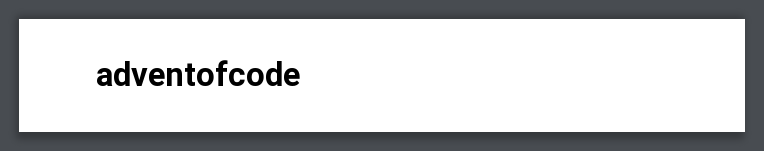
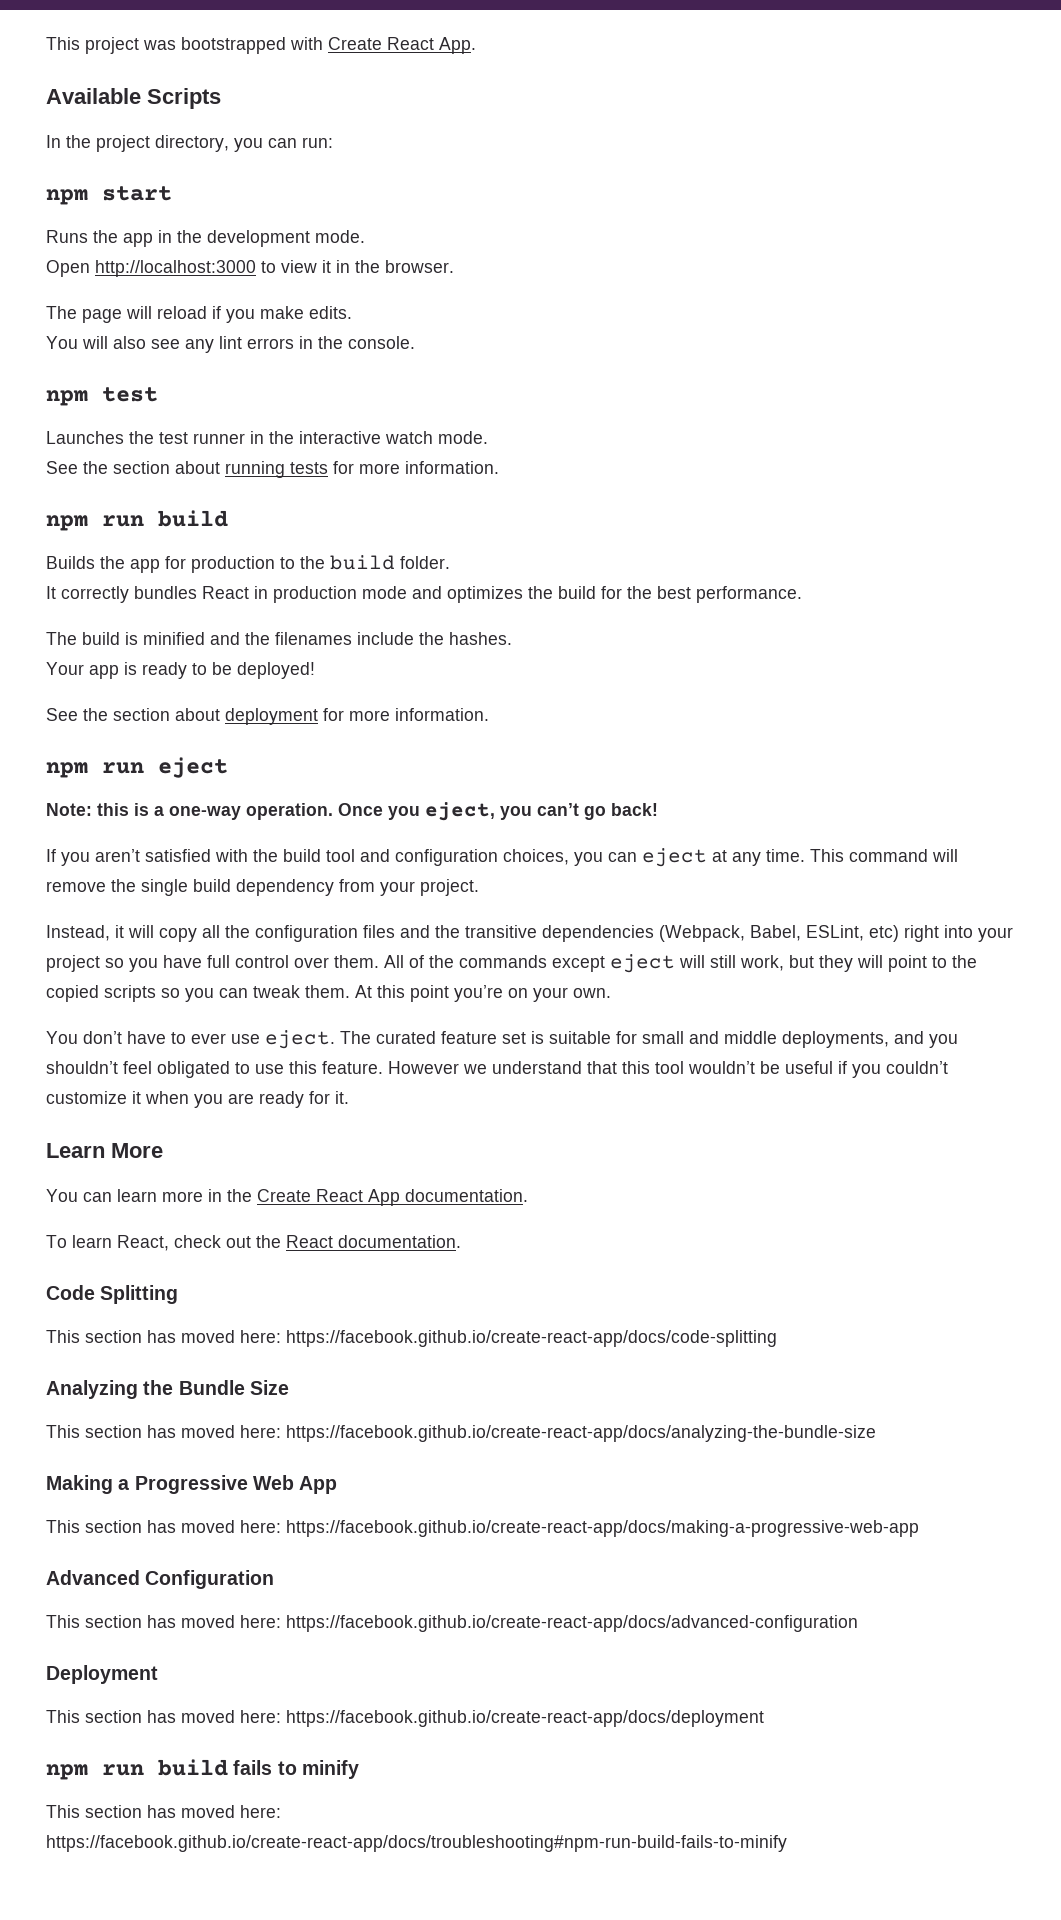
- adventofcode
+ This project was bootstrapped with Create React App.
+ Available Scripts
+ In the project directory, you can run:
+ npm start
+ Runs the app in the development mode.
+ Open http://localhost:3000 to view it in the browser.
+ The page will reload if you make edits.
+ You will also see any lint errors in the console.
+ npm test
+ Launches the test runner in the interactive watch mode.
+ See the section about running tests for more information.
+ npm run build
+ Builds the app for production to the build folder.
+ It correctly bundles React in production mode and optimizes the build for the best performance.
+ The build is minified and the filenames include the hashes.
+ Your app is ready to be deployed!
+ See the section about deployment for more information.
+ npm run eject
+ Note: this is a one-way operation. Once you eject, you can’t go back!
+ If you aren’t satisfied with the build tool and configuration choices, you can eject at any time. This command will remove the single build dependency from your project.
+ Instead, it will copy all the configuration files and the transitive dependencies (Webpack, Babel, ESLint, etc) right into your project so you have full control over them. All of the commands except eject will still work, but they will point to the copied scripts so you can tweak them. At this point you’re on your own.
+ You don’t have to ever use eject. The curated feature set is suitable for small and middle deployments, and you shouldn’t feel obligated to use this feature. However we understand that this tool wouldn’t be useful if you couldn’t customize it when you are ready for it.
+ Learn More
+ You can learn more in the Create React App documentation.
+ To learn React, check out the React documentation.
+ Code Splitting
+ This section has moved here: https://facebook.github.io/create-react-app/docs/code-splitting
+ Analyzing the Bundle Size
+ This section has moved here: https://facebook.github.io/create-react-app/docs/analyzing-the-bundle-size
+ Making a Progressive Web App
+ This section has moved here: https://facebook.github.io/create-react-app/docs/making-a-progressive-web-app
+ Advanced Configuration
+ This section has moved here: https://facebook.github.io/create-react-app/docs/advanced-configuration
+ Deployment
+ This section has moved here: https://facebook.github.io/create-react-app/docs/deployment
+ npm run build fails to minify
+ This section has moved here: https://facebook.github.io/create-react-app/docs/troubleshooting#npm-run-build-fails-to-minify

